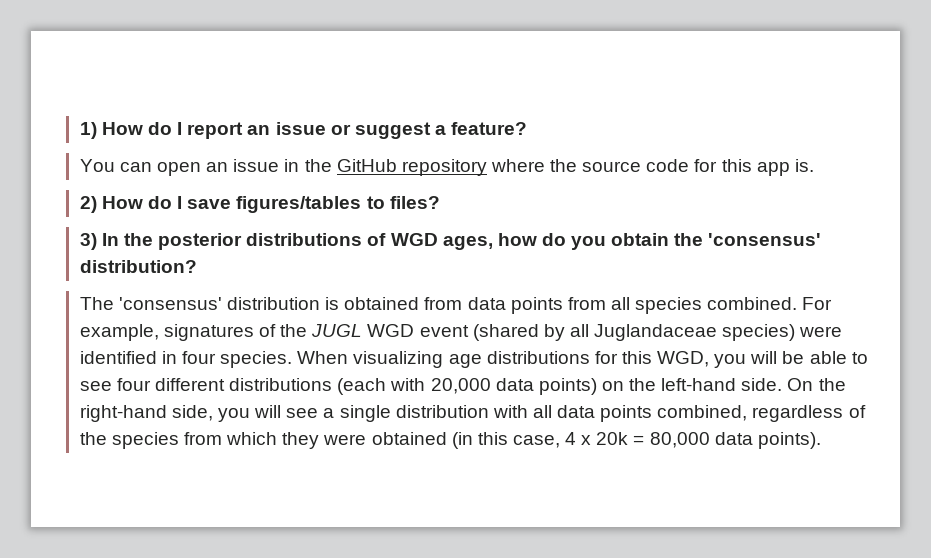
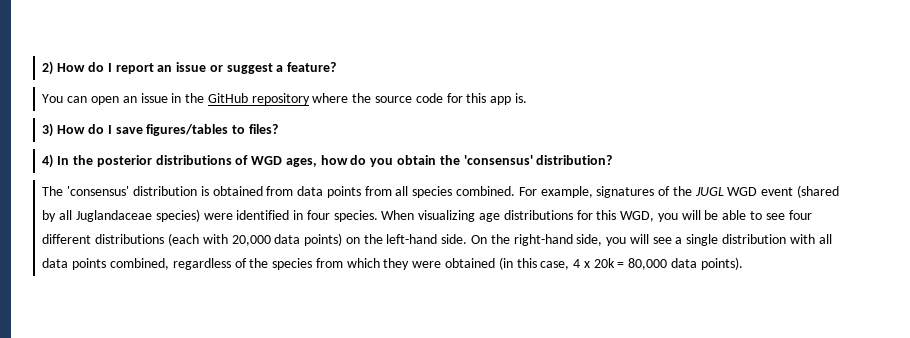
- 1) How do I report an issue or suggest a feature?
+ 2) How do I report an issue or suggest a feature?
- 2) How do I save figures/tables to files?
+ 3) How do I save figures/tables to files?
- 3) In the posterior distributions of WGD ages, how do you obtain the 'consensus' distribution?
+ 4) In the posterior distributions of WGD ages, how do you obtain the 'consensus' distribution?

